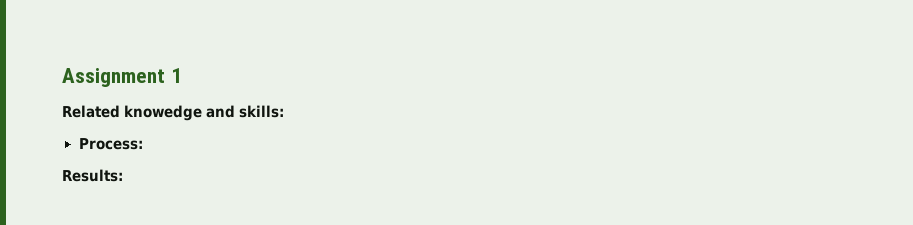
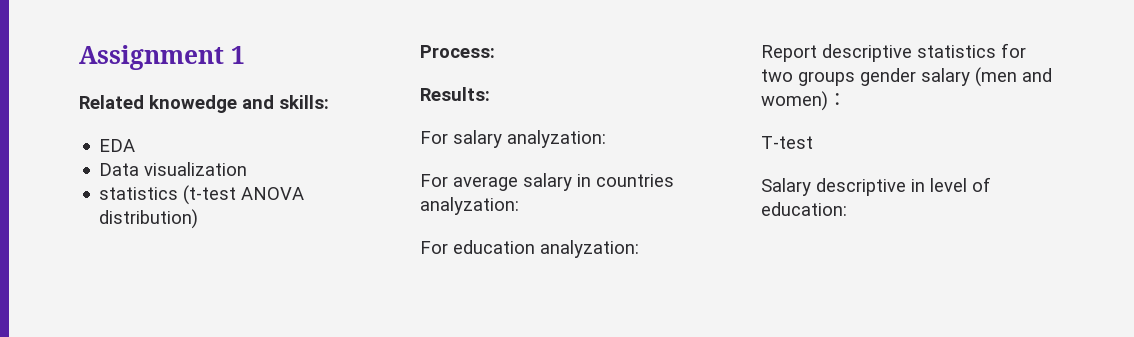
+ EDA
+ Data visualization
+ statistics (t-test ANOVA distribution)
  Process:
  Results:
+ For salary analyzation:
+ For average salary in countries analyzation:
+ For education analyzation:
+ Report descriptive statistics for two groups gender salary (men and women)：
+ T-test
+ Salary descriptive in level of education:

